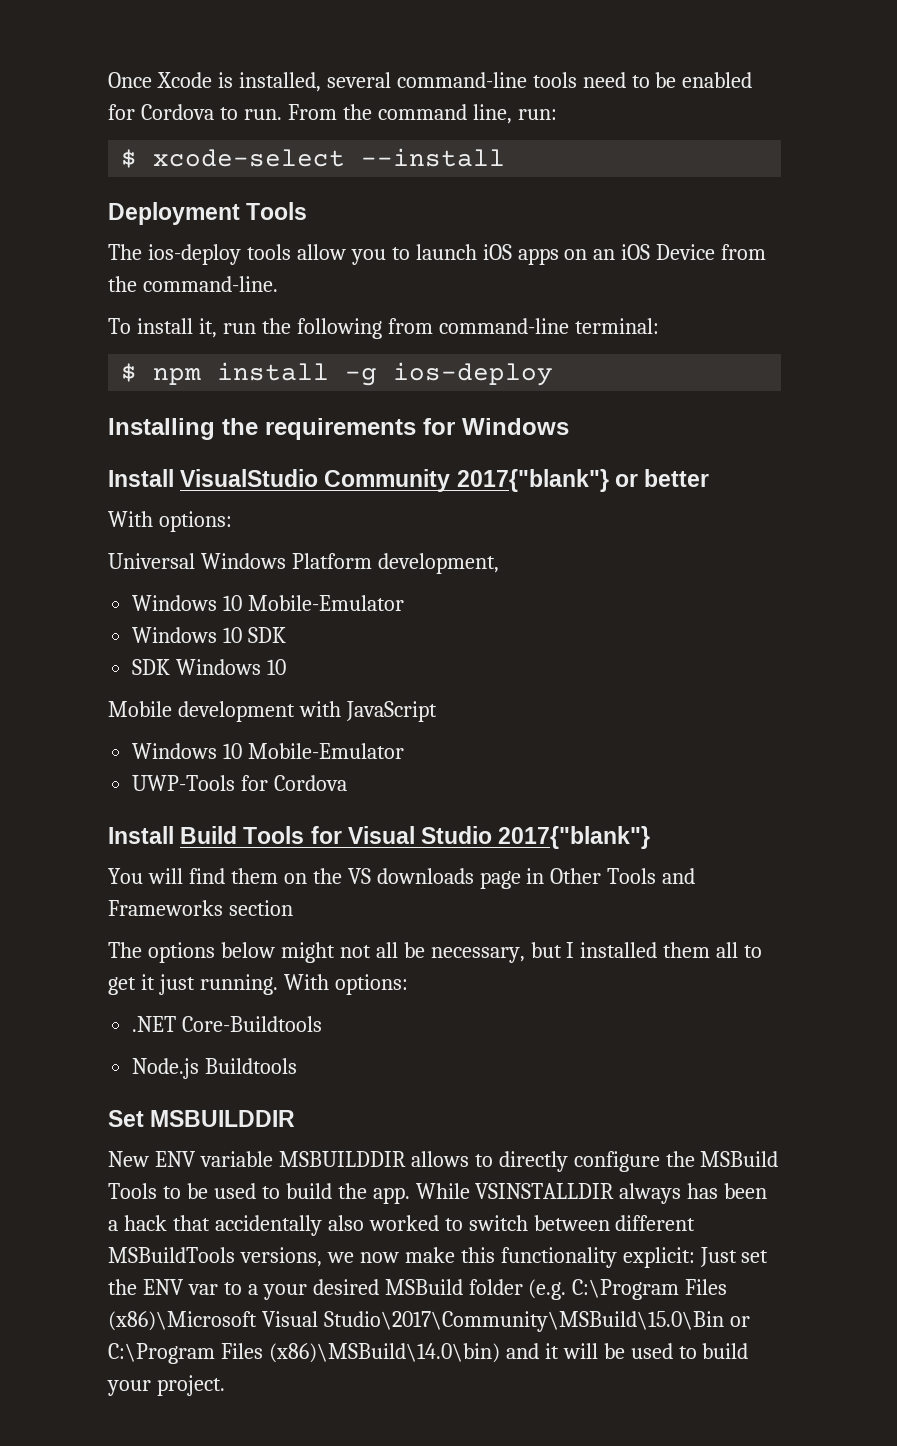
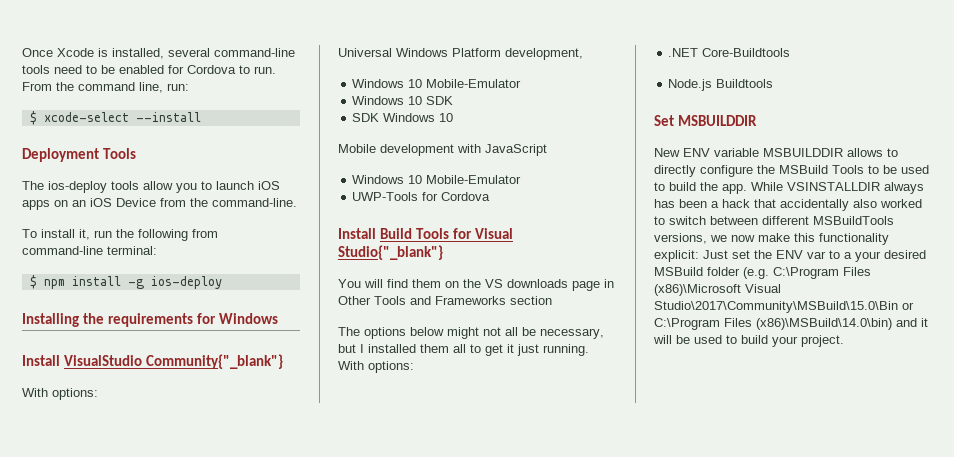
- Install VisualStudio Community 2017{"blank"} or better
+ Install VisualStudio Community{"_blank"}
- Install Build Tools for Visual Studio 2017{"blank"}
+ Install Build Tools for Visual Studio{"_blank"}

